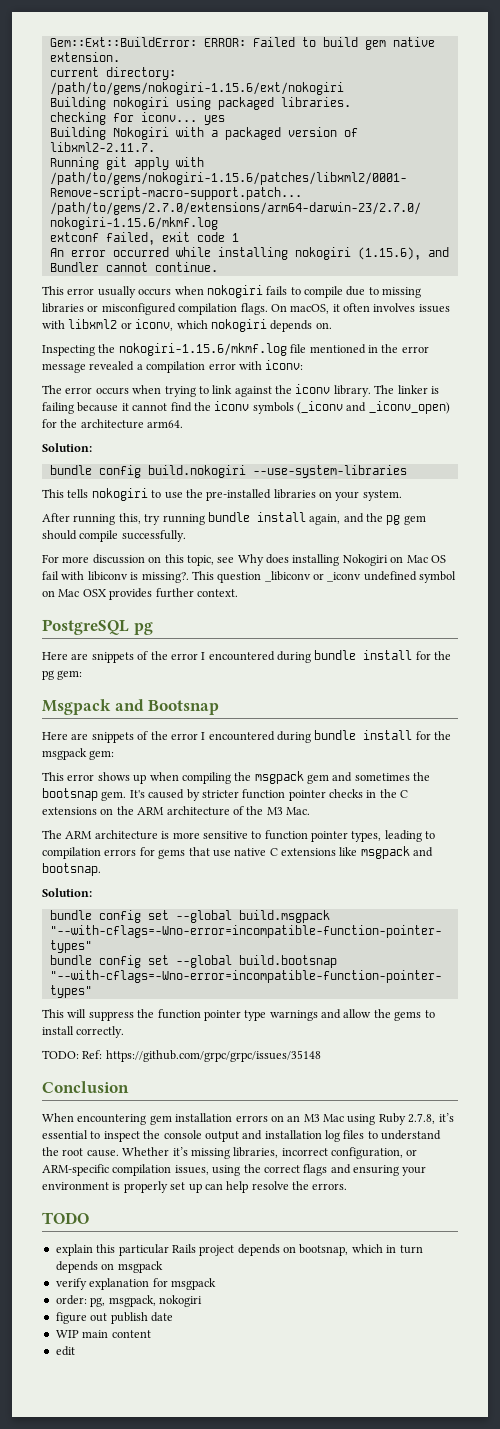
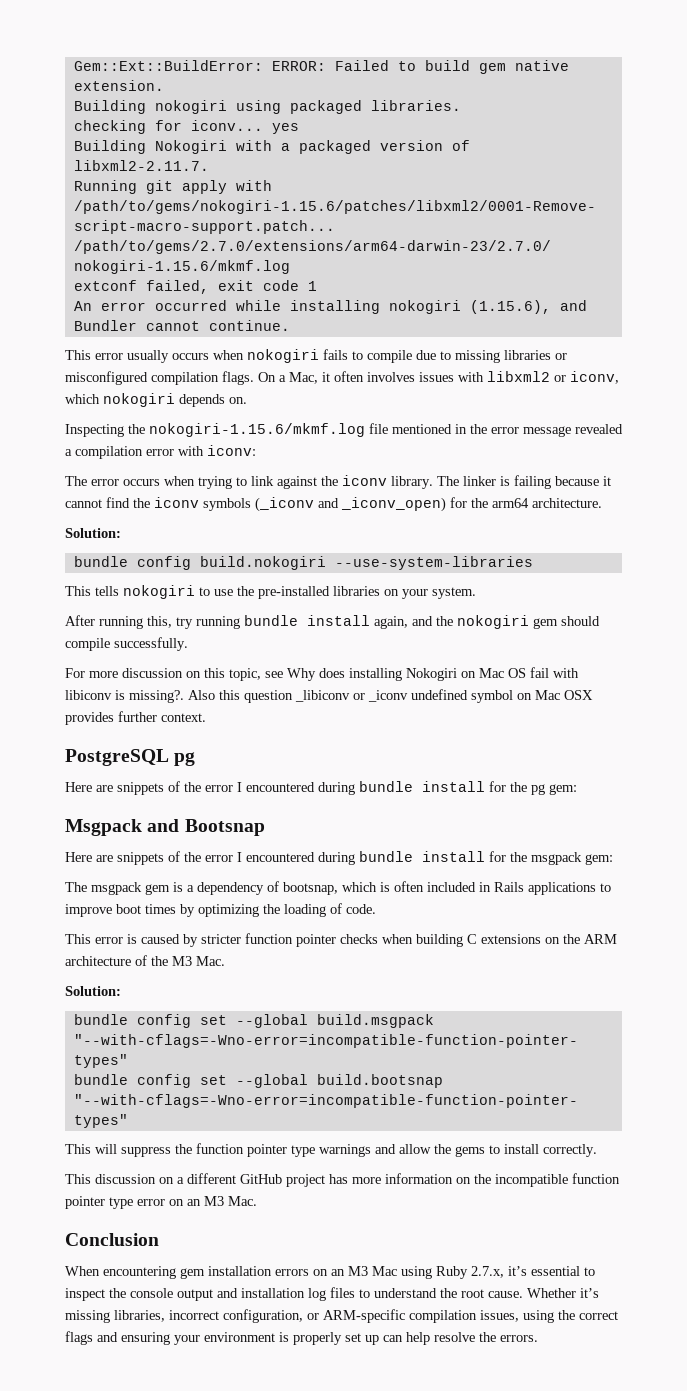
- current directory: /path/to/gems/nokogiri-1.15.6/ext/nokogiri
- On macOS, it often involves issues with libxml2 or iconv, which nokogiri depends on.
+ On a Mac, it often involves issues with libxml2 or iconv, which nokogiri depends on.
- The linker is failing because it cannot find the iconv symbols (_iconv and _iconv_open) for the architecture arm64.
+ The linker is failing because it cannot find the iconv symbols (_iconv and _iconv_open) for the arm64 architecture.
- After running this, try running bundle install again, and the pg gem should compile successfully.
+ After running this, try running bundle install again, and the nokogiri gem should compile successfully.
- This question _libiconv or _iconv undefined symbol on Mac OSX provides further context.
+ Also this question _libiconv or _iconv undefined symbol on Mac OSX provides further context.
- This error shows up when compiling the msgpack gem and sometimes the bootsnap gem. It's caused by stricter function pointer checks in the C extensions on the ARM architecture of the M3 Mac.
+ The msgpack gem is a dependency of bootsnap, which is often included in Rails applications to improve boot times by optimizing the loading of code.
+ This error is caused by stricter function pointer checks when building C extensions on the ARM architecture of the M3 Mac.
- The ARM architecture is more sensitive to function pointer types, leading to compilation errors for gems that use native C extensions like msgpack and bootsnap.
- TODO: Ref: https://github.com/grpc/grpc/issues/35148
+ This discussion on a different GitHub project has more information on the incompatible function pointer type error on an M3 Mac.
- When encountering gem installation errors on an M3 Mac using Ruby 2.7.8, it’s essential to inspect the console output and installation log files to understand the root cause.
+ When encountering gem installation errors on an M3 Mac using Ruby 2.7.x, it’s essential to inspect the console output and installation log files to understand the root cause.
- TODO
- explain this particular Rails project depends on bootsnap, which in turn depends on msgpack
- verify explanation for msgpack
- order: pg, msgpack, nokogiri
- figure out publish date
- WIP main content
- edit

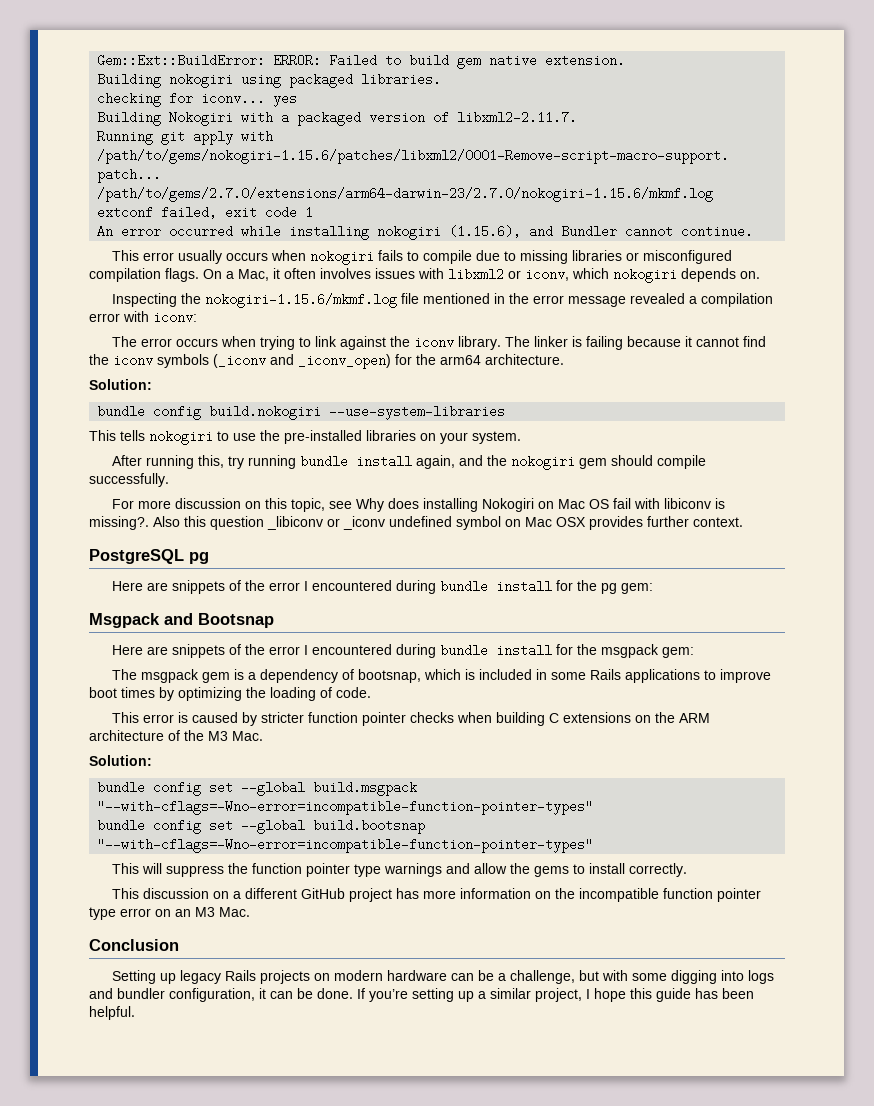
- The msgpack gem is a dependency of bootsnap, which is often included in Rails applications to improve boot times by optimizing the loading of code.
+ The msgpack gem is a dependency of bootsnap, which is included in some Rails applications to improve boot times by optimizing the loading of code.
- When encountering gem installation errors on an M3 Mac using Ruby 2.7.x, it’s essential to inspect the console output and installation log files to understand the root cause. Whether it’s missing libraries, incorrect configuration, or ARM-specific compilation issues, using the correct flags and ensuring your environment is properly set up can help resolve the errors.
+ Setting up legacy Rails projects on modern hardware can be a challenge, but with some digging into logs and bundler configuration, it can be done. If you’re setting up a similar project, I hope this guide has been helpful.

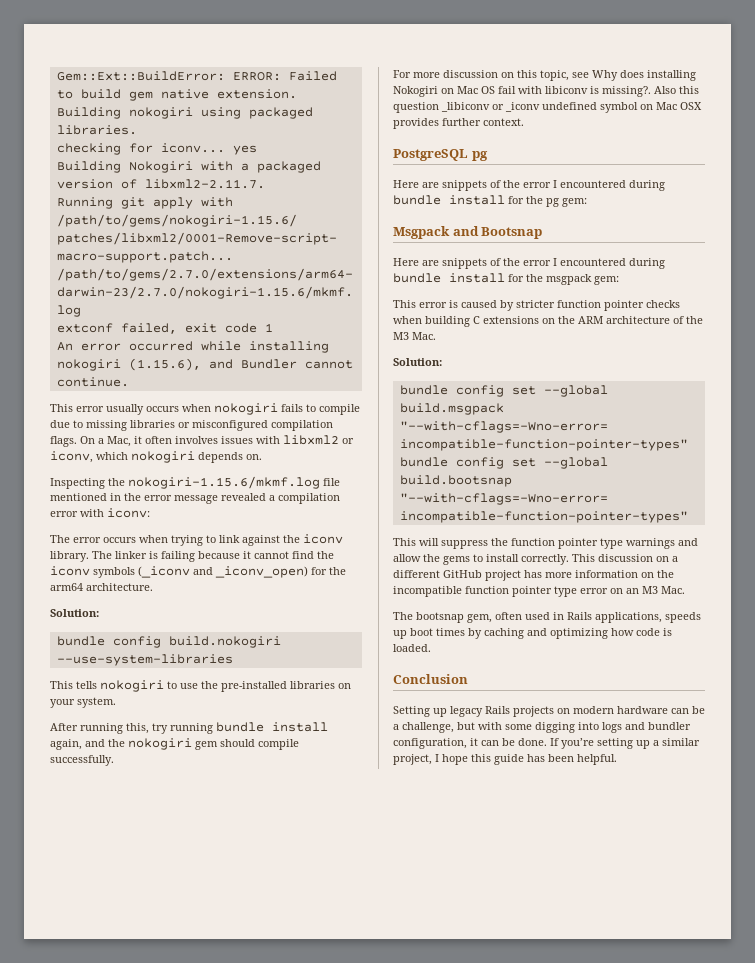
- The msgpack gem is a dependency of bootsnap, which is included in some Rails applications to improve boot times by optimizing the loading of code.
- This will suppress the function pointer type warnings and allow the gems to install correctly.
- This discussion on a different GitHub project has more information on the incompatible function pointer type error on an M3 Mac.
+ This will suppress the function pointer type warnings and allow the gems to install correctly. This discussion on a different GitHub project has more information on the incompatible function pointer type error on an M3 Mac.
+ The bootsnap gem, often used in Rails applications, speeds up boot times by caching and optimizing how code is loaded.

